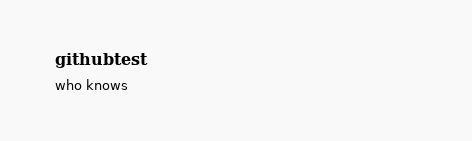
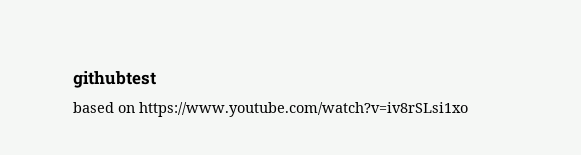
- who knows
+ based on https://www.youtube.com/watch?v=iv8rSLsi1xo

